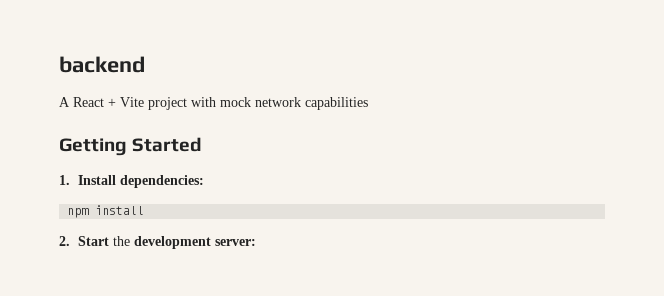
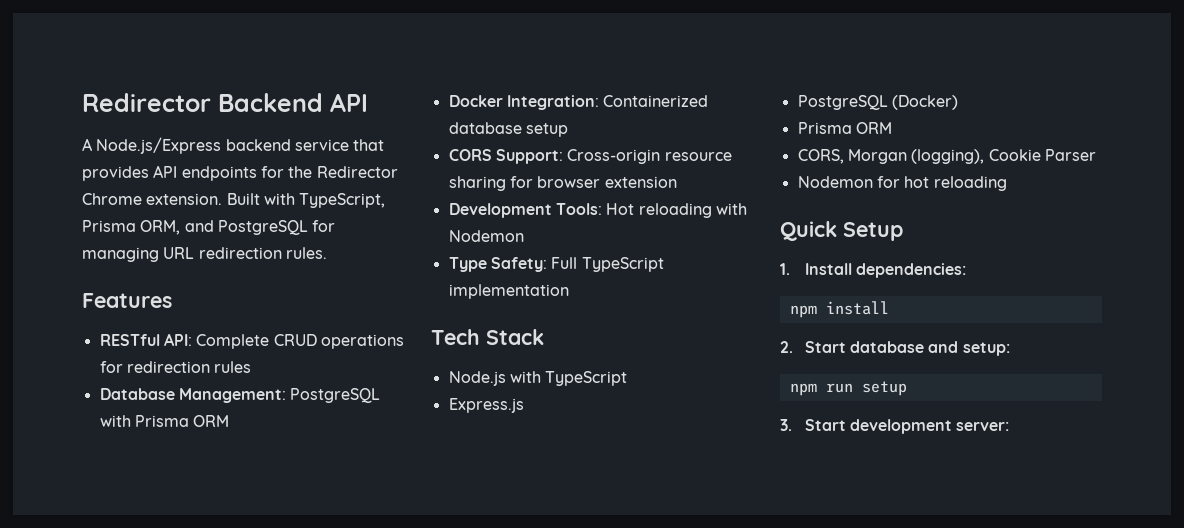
- backend
- A React + Vite project with mock network capabilities
- Getting Started
+ Redirector Backend API
+ A Node.js/Express backend service that provides API endpoints for the Redirector Chrome extension. Built with TypeScript, Prisma ORM, and PostgreSQL for managing URL redirection rules.
+ Features
+ RESTful API: Complete CRUD operations for redirection rules
+ Database Management: PostgreSQL with Prisma ORM
+ Docker Integration: Containerized database setup
+ CORS Support: Cross-origin resource sharing for browser extension
+ Development Tools: Hot reloading with Nodemon
+ Type Safety: Full TypeScript implementation
+ Tech Stack
+ Node.js with TypeScript
+ Express.js
+ PostgreSQL (Docker)
+ Prisma ORM
+ CORS, Morgan (logging), Cookie Parser
+ Nodemon for hot reloading
+ Quick Setup
- 2. Start the development server:
+ 2. Start database and setup:
+ npm run setup
+ 3. Start development server:

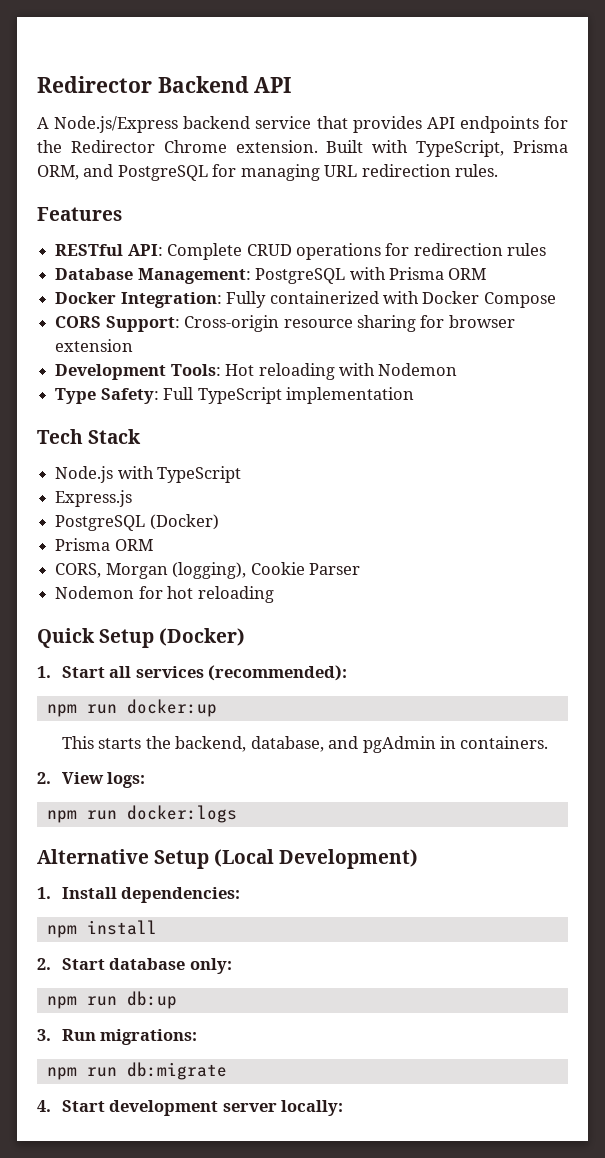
- Docker Integration: Containerized database setup
+ Docker Integration: Fully containerized with Docker Compose
- Quick Setup
+ Quick Setup (Docker)
+ 1. Start all services (recommended):
+ npm run docker:up
+ This starts the backend, database, and pgAdmin in containers.
+ 2. View logs:
+ npm run docker:logs
+ Alternative Setup (Local Development)
- 2. Start database and setup:
- npm run setup
- 3. Start development server:
+ 2. Start database only:
+ npm run db:up
+ 3. Run migrations:
+ npm run db:migrate
+ 4. Start development server locally:

